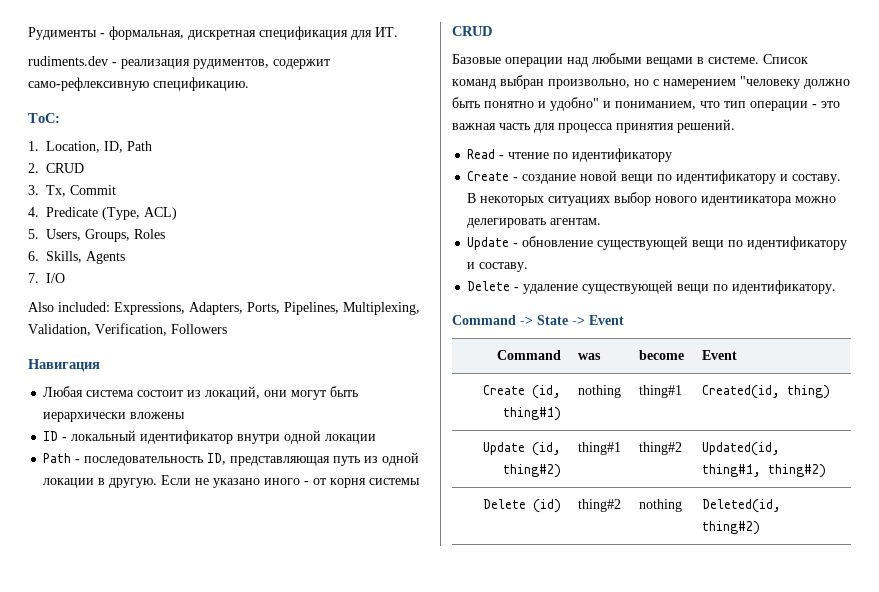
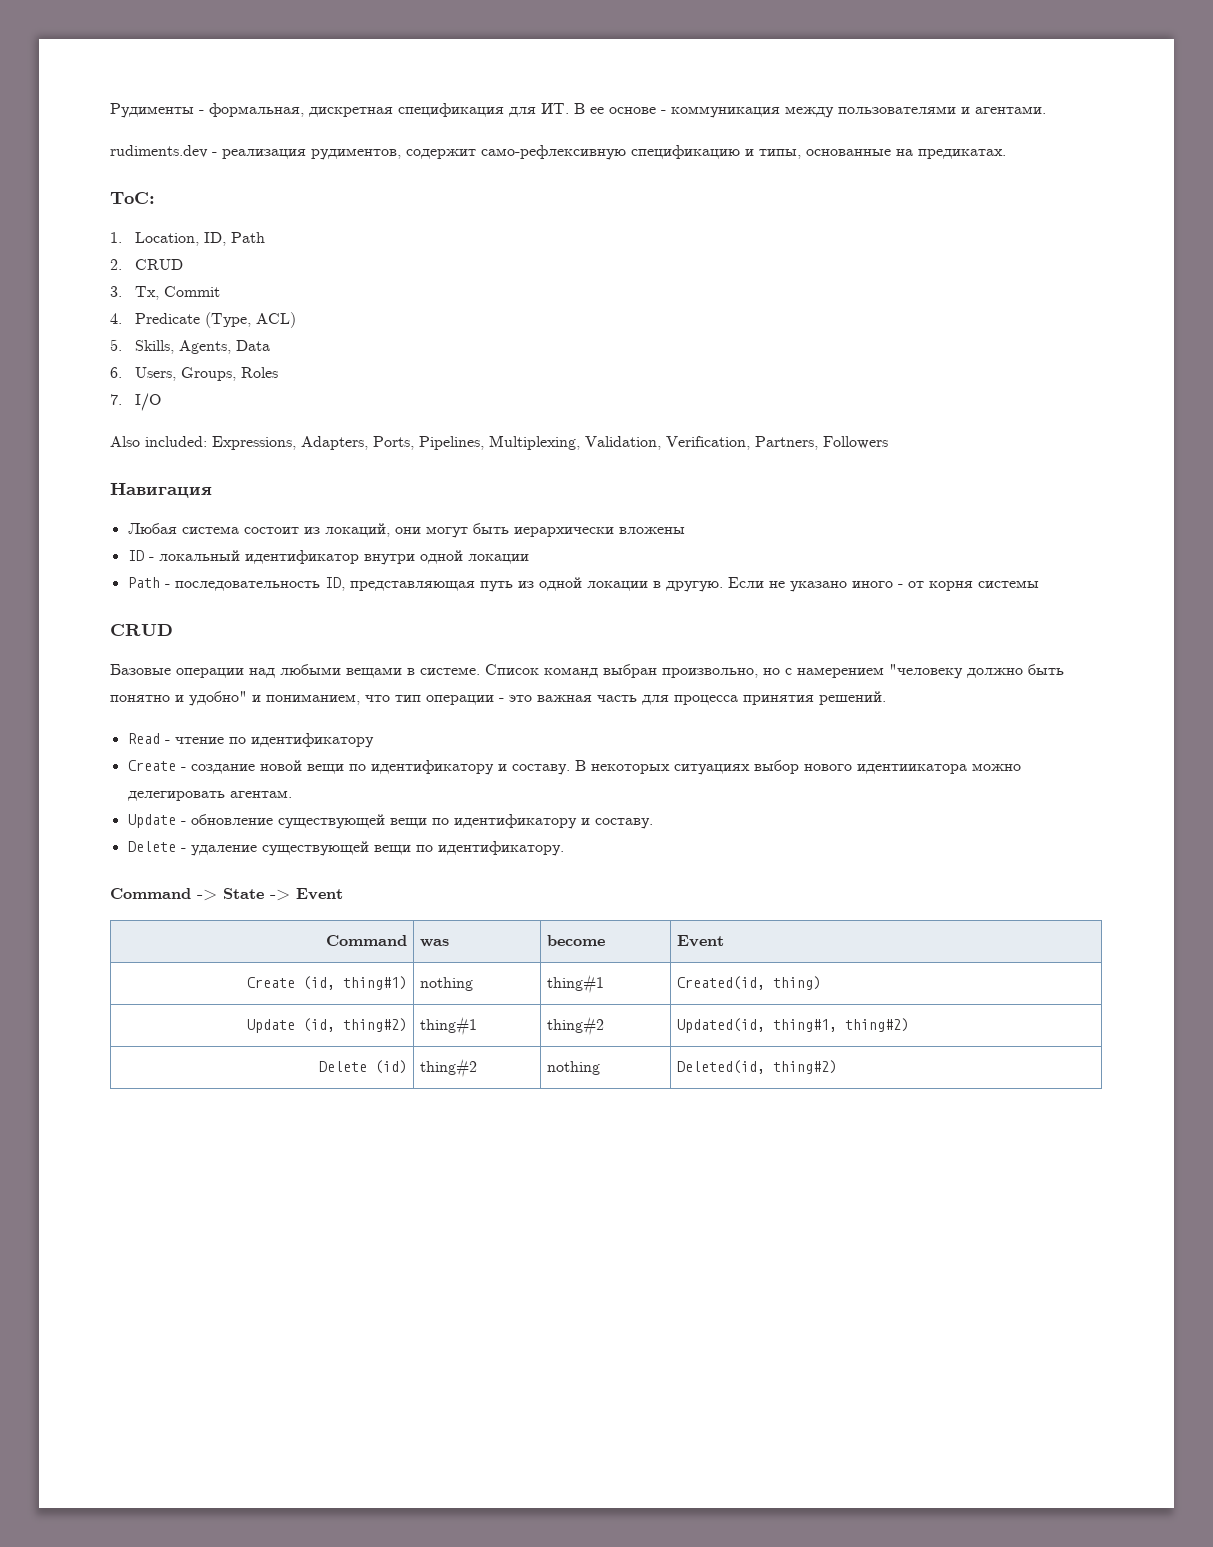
- Рудименты - формальная, дискретная спецификация для ИТ.
+ Рудименты - формальная, дискретная спецификация для ИТ. В ее основе - коммуникация между пользователями и агентами.
- rudiments.dev - реализация рудиментов, содержит само-рефлексивную спецификацию.
+ rudiments.dev - реализация рудиментов, содержит само-рефлексивную спецификацию и типы, основанные на предикатах.
- 5. Users, Groups, Roles
+ 5. Skills, Agents, Data
+ 6. Users, Groups, Roles
- 6. Skills, Agents
- Also included: Expressions, Adapters, Ports, Pipelines, Multiplexing, Validation, Verification, Followers
+ Also included: Expressions, Adapters, Ports, Pipelines, Multiplexing, Validation, Verification, Partners, Followers

